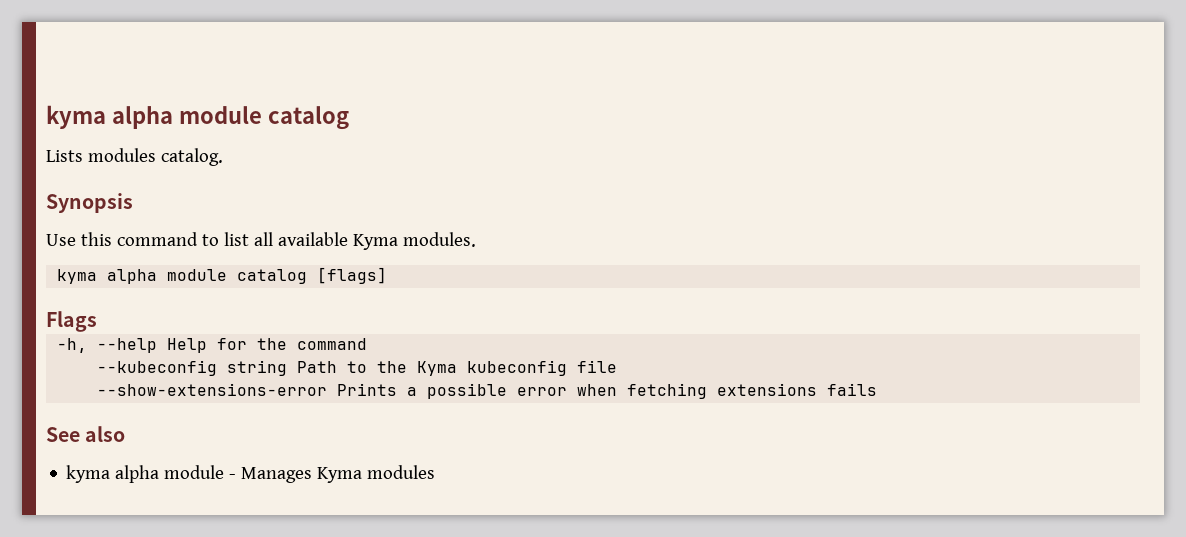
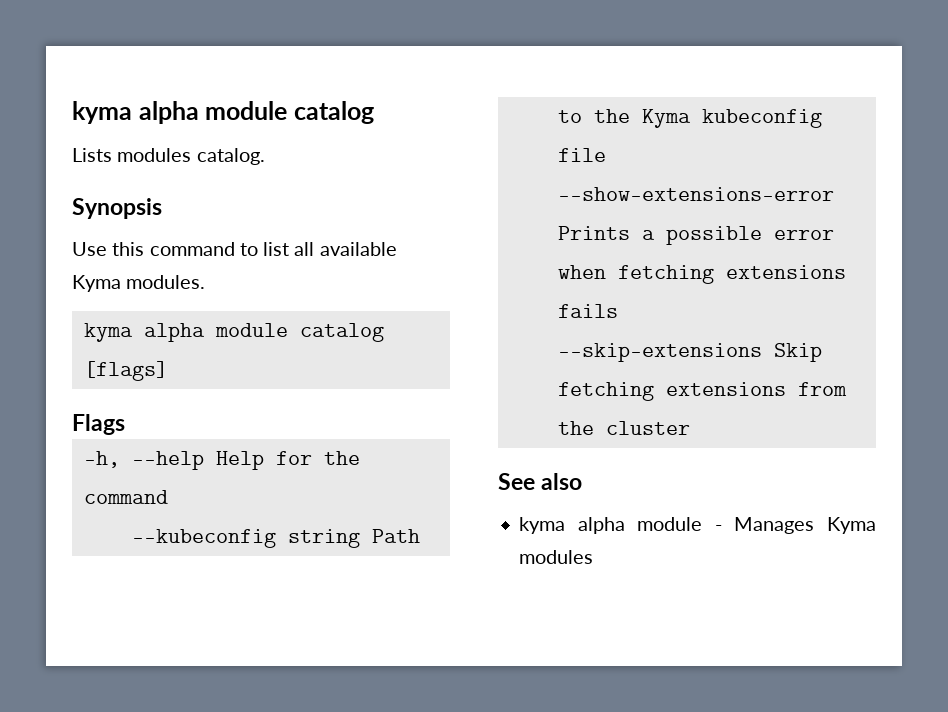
+ --skip-extensions Skip fetching extensions from the cluster

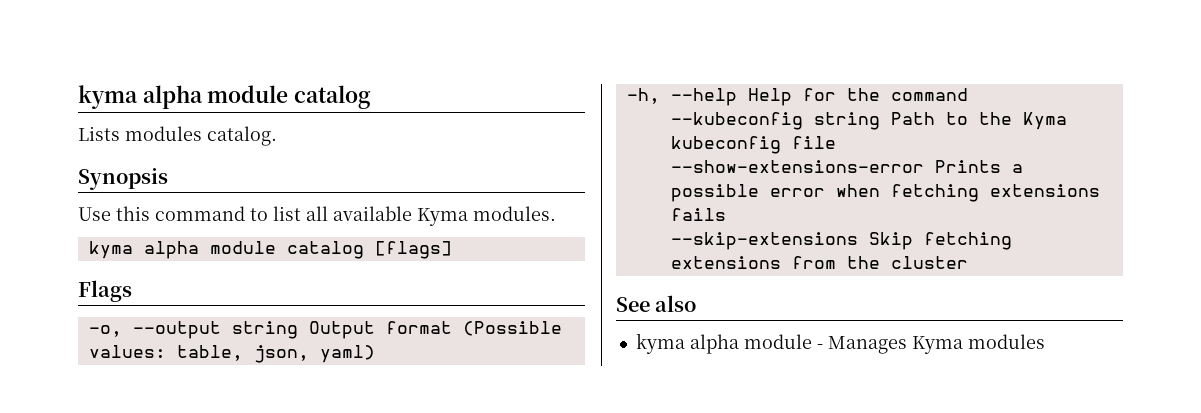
+ -o, --output string Output format (Possible values: table, json, yaml)

